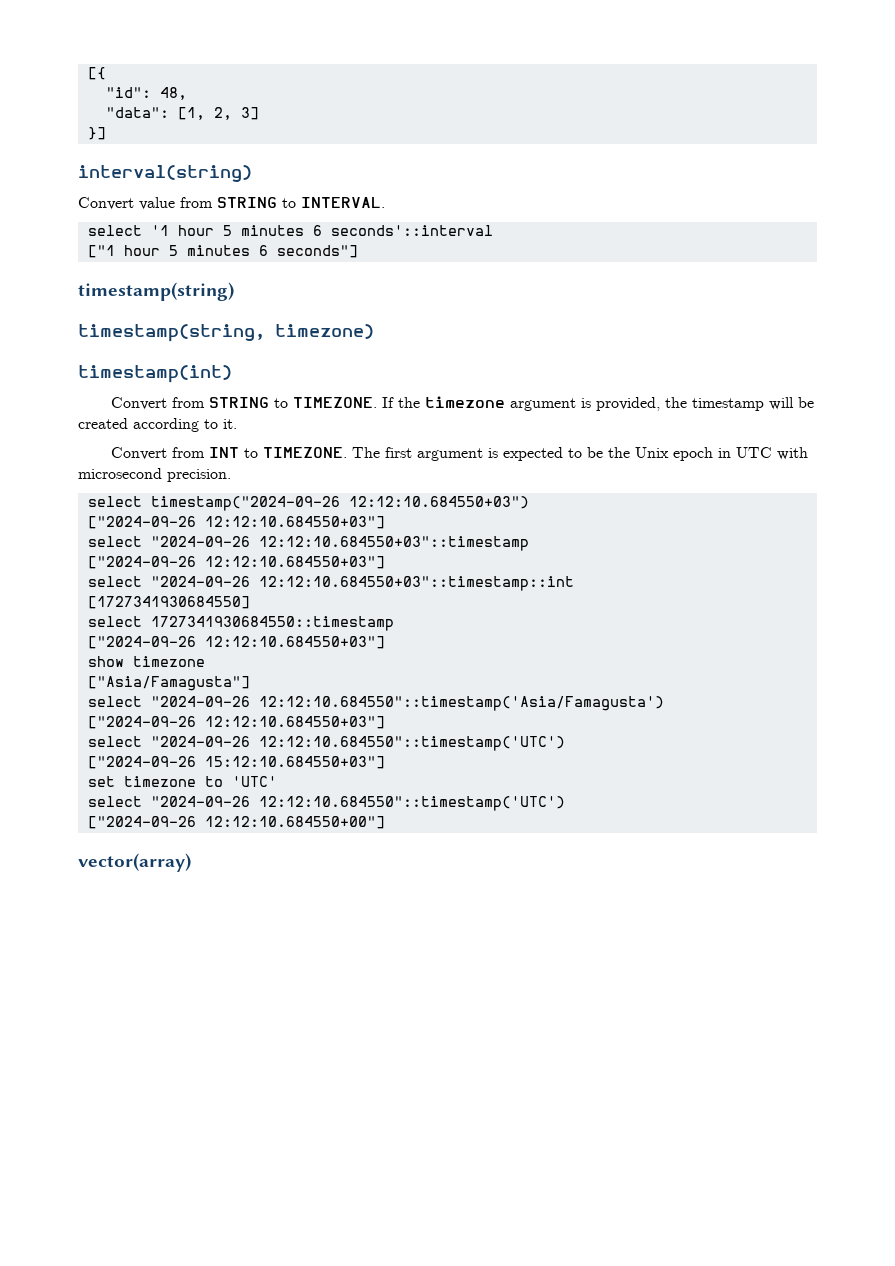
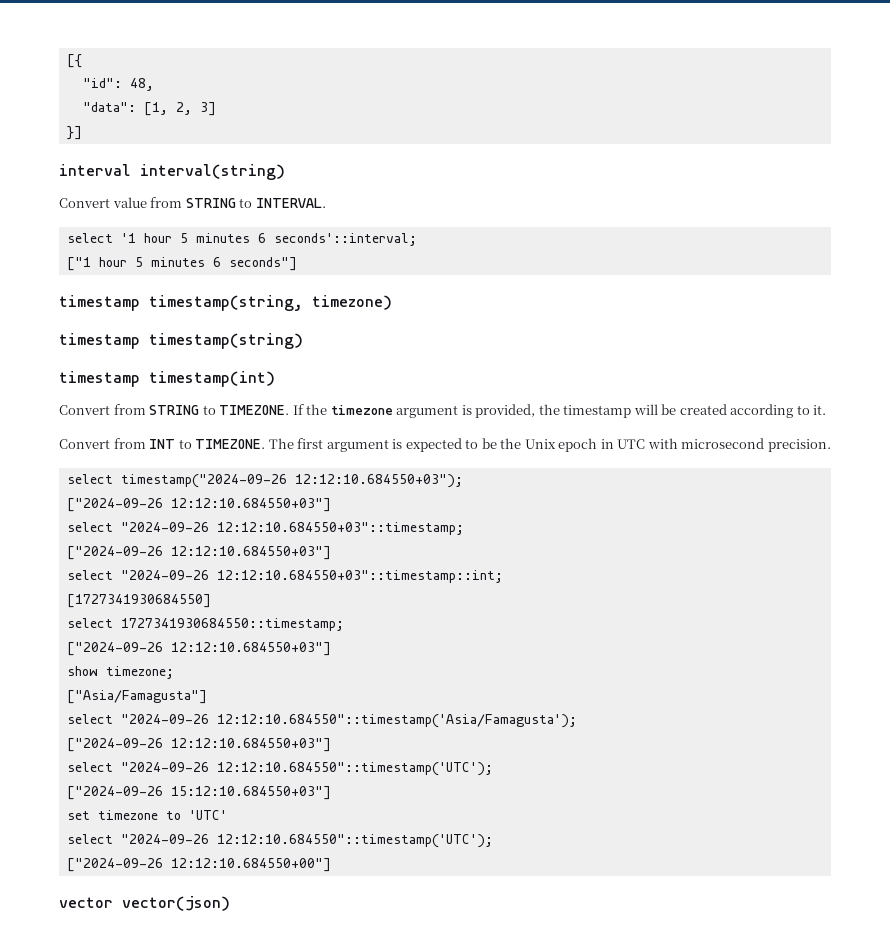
- interval(string)
+ interval interval(string)
- select '1 hour 5 minutes 6 seconds'::interval
+ select '1 hour 5 minutes 6 seconds'::interval;
- timestamp(string)
- timestamp(string, timezone)
+ timestamp timestamp(string, timezone)
- timestamp(int)
+ timestamp timestamp(string)
+ timestamp timestamp(int)
- select timestamp("2024-09-26 12:12:10.684550+03")
+ select timestamp("2024-09-26 12:12:10.684550+03");
  ["2024-09-26 12:12:10.684550+03"]
- select "2024-09-26 12:12:10.684550+03"::timestamp
+ select "2024-09-26 12:12:10.684550+03"::timestamp;
  ["2024-09-26 12:12:10.684550+03"]
- select "2024-09-26 12:12:10.684550+03"::timestamp::int
+ select "2024-09-26 12:12:10.684550+03"::timestamp::int;
- select 1727341930684550::timestamp
+ select 1727341930684550::timestamp;
- show timezone
+ show timezone;
- select "2024-09-26 12:12:10.684550"::timestamp('Asia/Famagusta')
+ select "2024-09-26 12:12:10.684550"::timestamp('Asia/Famagusta');
  ["2024-09-26 12:12:10.684550+03"]
- select "2024-09-26 12:12:10.684550"::timestamp('UTC')
+ select "2024-09-26 12:12:10.684550"::timestamp('UTC');
  set timezone to 'UTC'
- select "2024-09-26 12:12:10.684550"::timestamp('UTC')
+ select "2024-09-26 12:12:10.684550"::timestamp('UTC');
- vector(array)
+ vector vector(json)

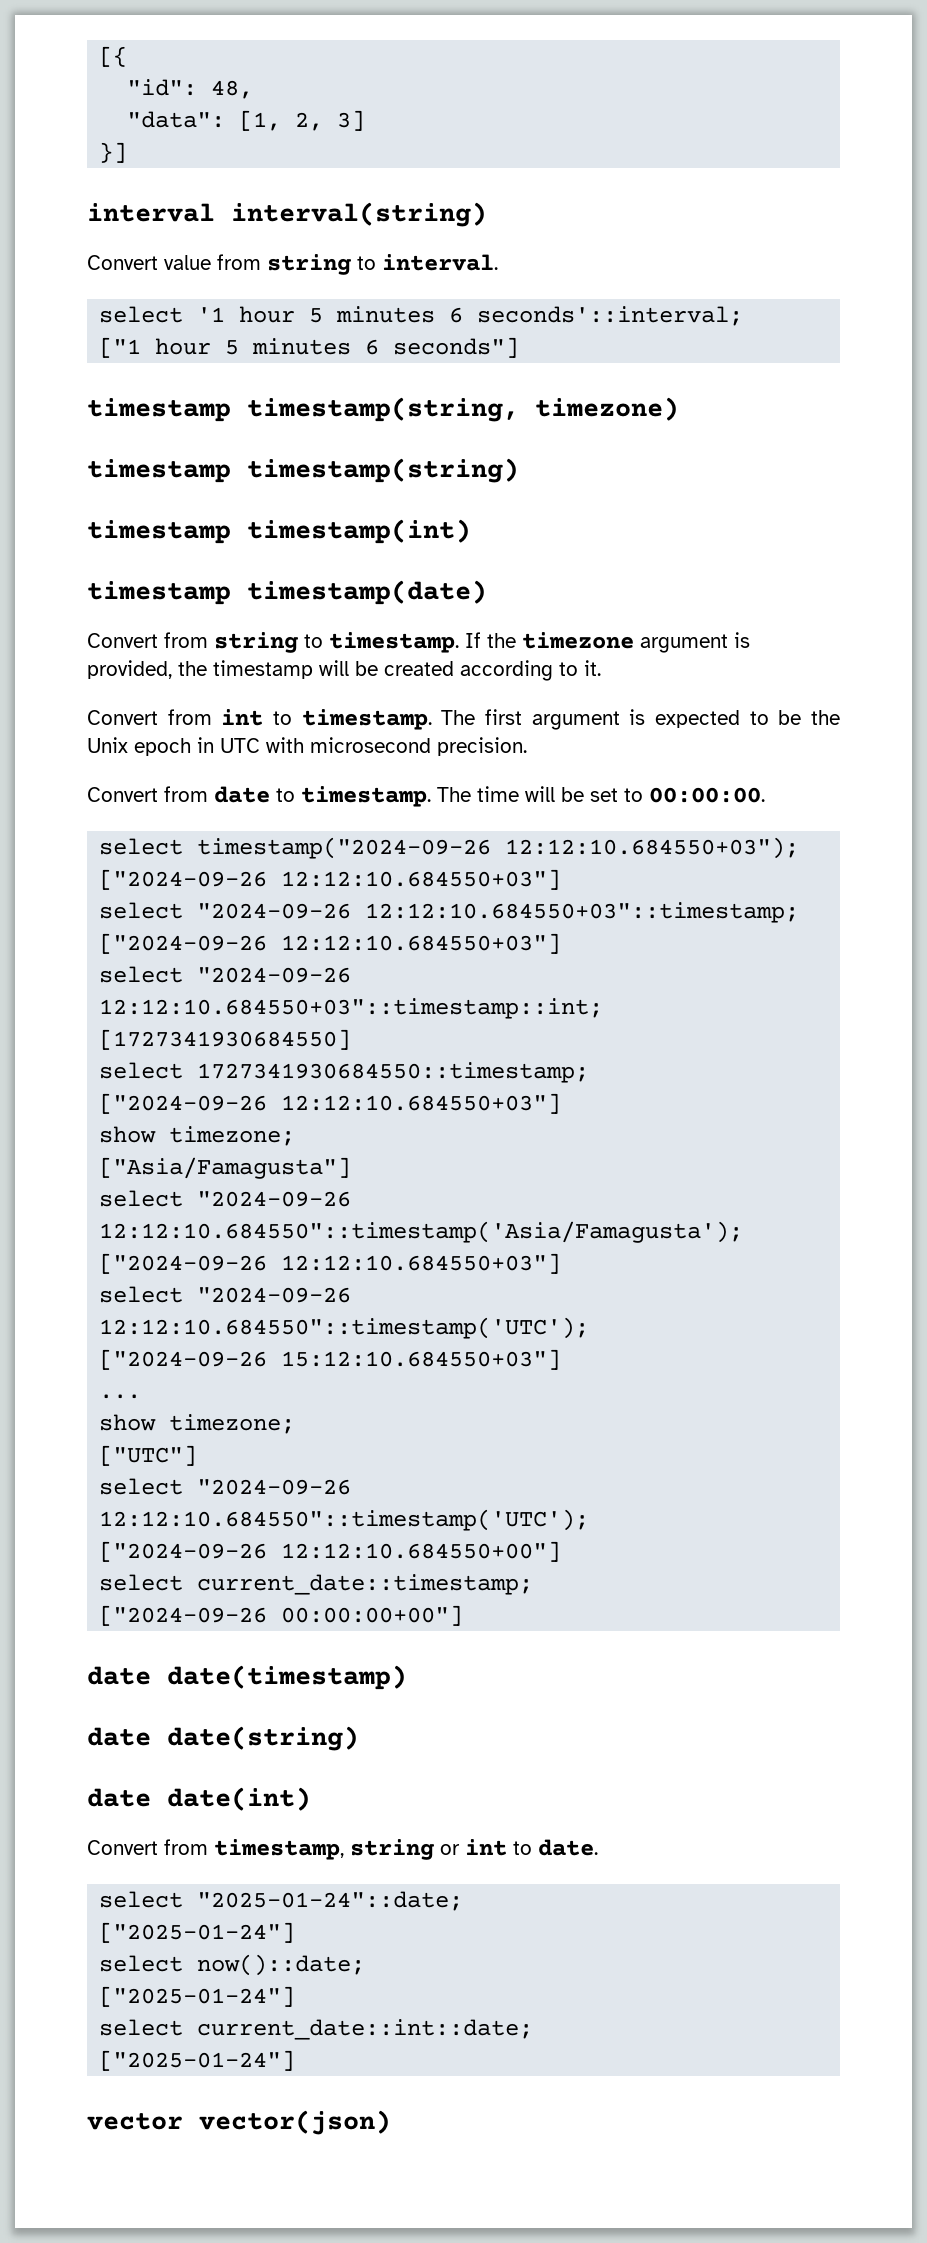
- Convert value from STRING to INTERVAL.
+ Convert value from string to interval.
- Convert from STRING to TIMEZONE.
+ timestamp timestamp(date)
+ Convert from string to timestamp.
- Convert from INT to TIMEZONE.
+ Convert from int to timestamp.
+ Convert from date to timestamp. The time will be set to 00:00:00.
- set timezone to 'UTC'
+ ...
+ show timezone;
+ ["UTC"]
+ select current_date::timestamp;
+ ["2024-09-26 00:00:00+00"]
+ date date(timestamp)
+ date date(string)
+ date date(int)
+ Convert from timestamp, string or int to date.
+ select "2025-01-24"::date;
+ ["2025-01-24"]
+ select now()::date;
+ ["2025-01-24"]
+ select current_date::int::date;
+ ["2025-01-24"]

